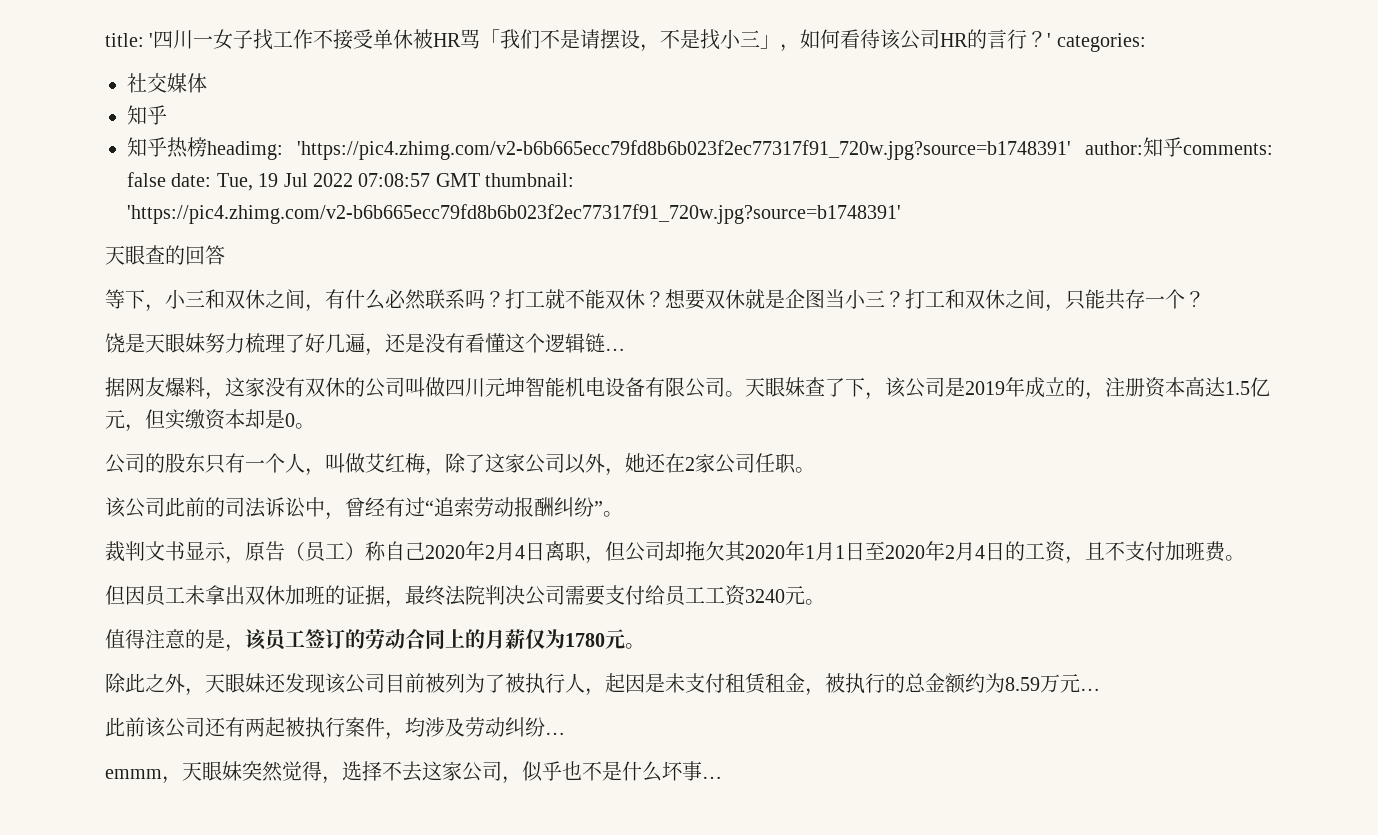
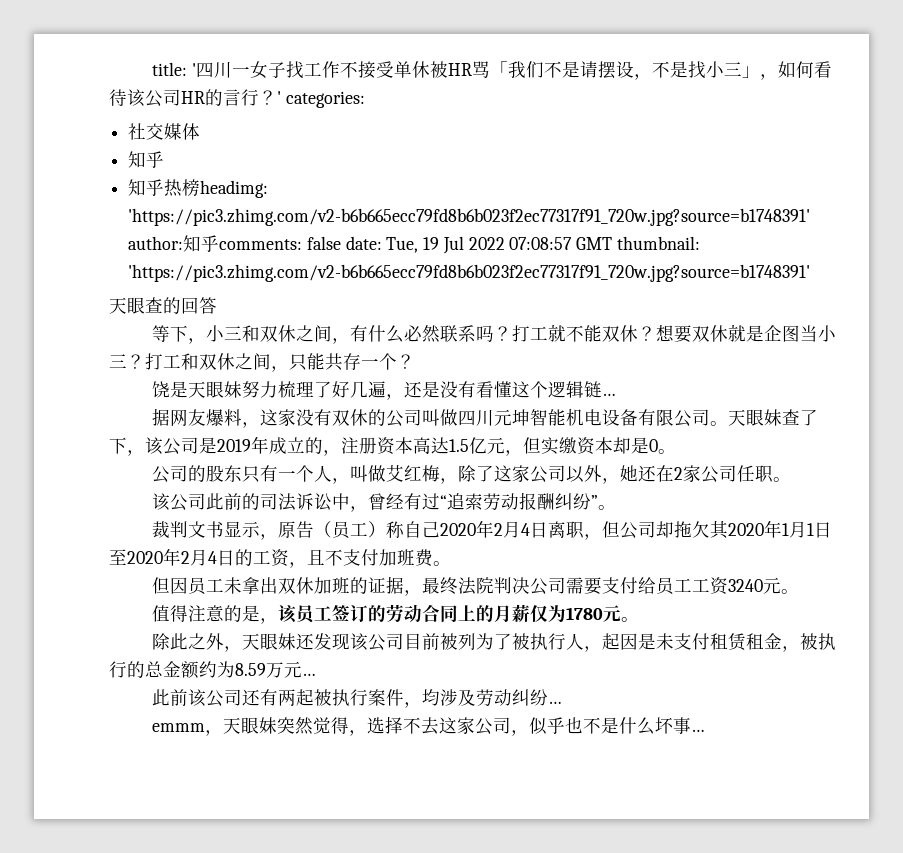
- 知乎热榜headimg: 'https://pic4.zhimg.com/v2-b6b665ecc79fd8b6b023f2ec77317f91_720w.jpg?source=b1748391' author:知乎comments: false date: Tue, 19 Jul 2022 07:08:57 GMT thumbnail: 'https://pic4.zhimg.com/v2-b6b665ecc79fd8b6b023f2ec77317f91_720w.jpg?source=b1748391'
+ 知乎热榜headimg: 'https://pic3.zhimg.com/v2-b6b665ecc79fd8b6b023f2ec77317f91_720w.jpg?source=b1748391' author:知乎comments: false date: Tue, 19 Jul 2022 07:08:57 GMT thumbnail: 'https://pic3.zhimg.com/v2-b6b665ecc79fd8b6b023f2ec77317f91_720w.jpg?source=b1748391'

